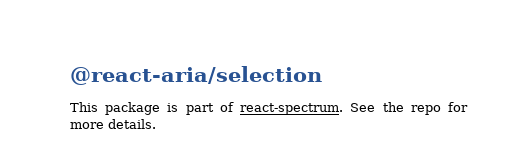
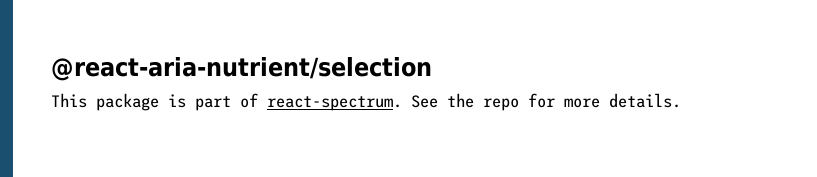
- @react-aria/selection
+ @react-aria-nutrient/selection

